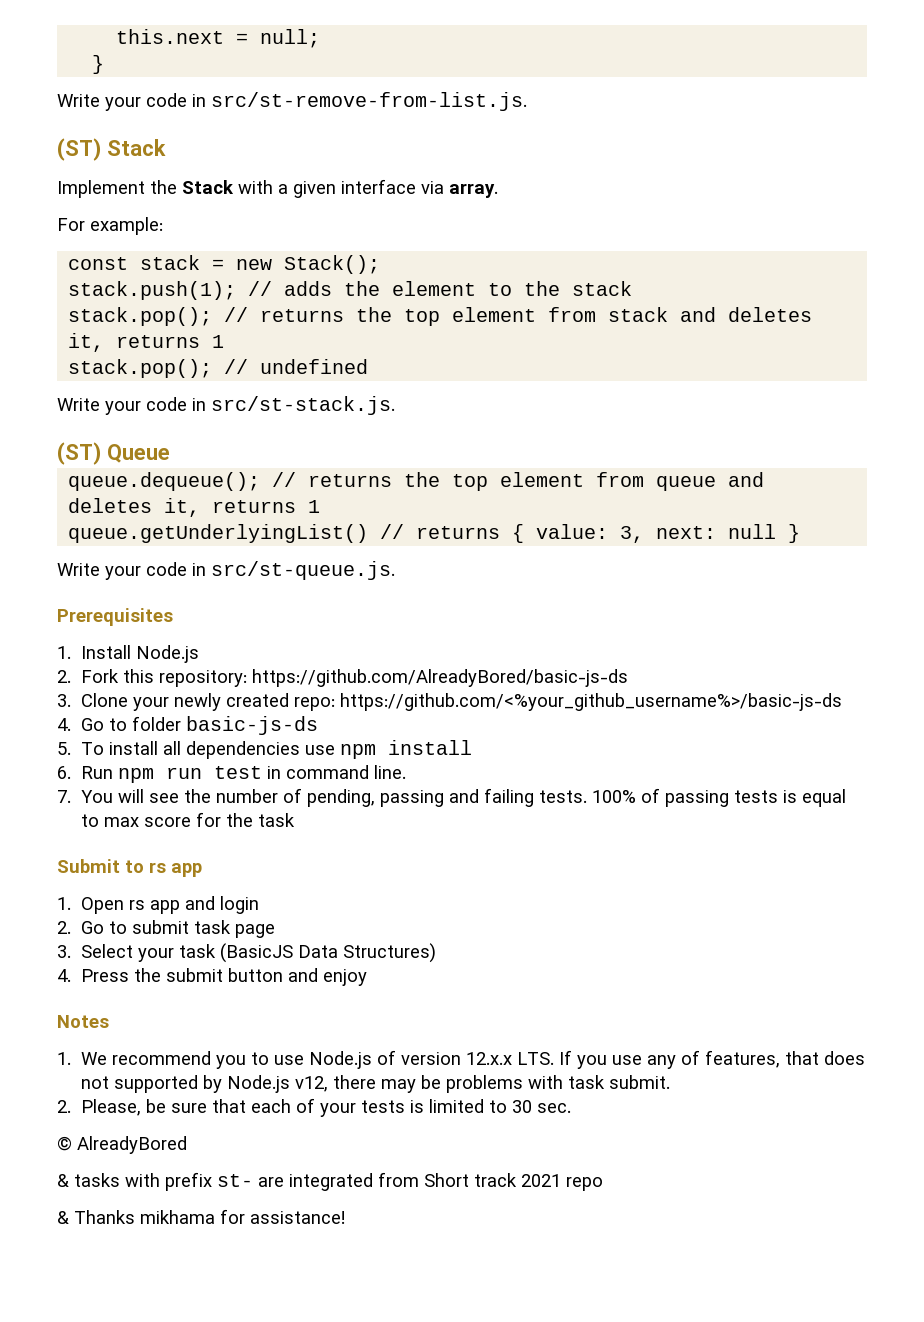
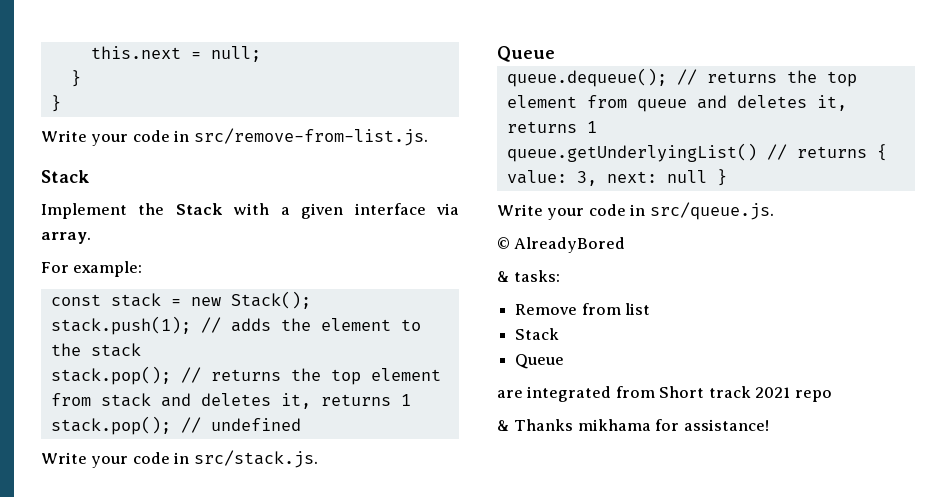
  this.next = null;
  }
- Write your code in src/st-remove-from-list.js.
- (ST) Stack
+ }
+ Write your code in src/remove-from-list.js.
+ Stack
- Write your code in src/st-stack.js.
- (ST) Queue
+ Write your code in src/stack.js.
+ Queue
- Write your code in src/st-queue.js.
- Prerequisites
- 1. Install Node.js
- 2. Fork this repository: https://github.com/AlreadyBored/basic-js-ds
- 3. Clone your newly created repo: https://github.com/<%your_github_username%>/basic-js-ds
- 4. Go to folder basic-js-ds
- 5. To install all dependencies use npm install
- 6. Run npm run test in command line.
- 7. You will see the number of pending, passing and failing tests. 100% of passing tests is equal to max score for the task
- Submit to rs app
- 1. Open rs app and login
- 2. Go to submit task page
- 3. Select your task (BasicJS Data Structures)
- 4. Press the submit button and enjoy
- Notes
- 1. We recommend you to use Node.js of version 12.x.x LTS. If you use any of features, that does not supported by Node.js v12, there may be problems with task submit.
- 2. Please, be sure that each of your tests is limited to 30 sec.
+ Write your code in src/queue.js.
  © AlreadyBored
- & tasks with prefix st- are integrated from Short track 2021 repo
+ & tasks:
+ Remove from list
+ Stack
+ Queue
+ are integrated from Short track 2021 repo

